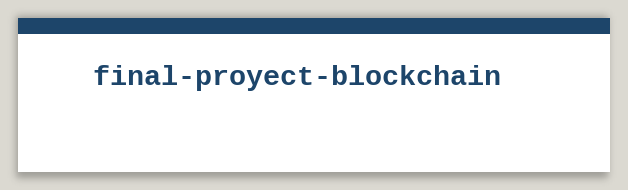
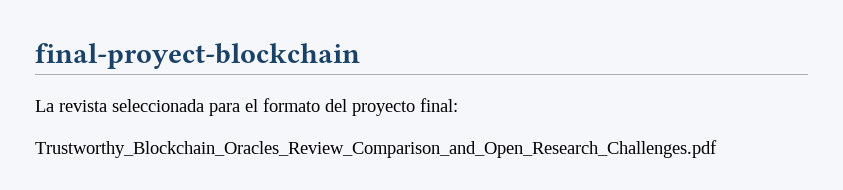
+ La revista seleccionada para el formato del proyecto final:
+ Trustworthy_Blockchain_Oracles_Review_Comparison_and_Open_Research_Challenges.pdf

